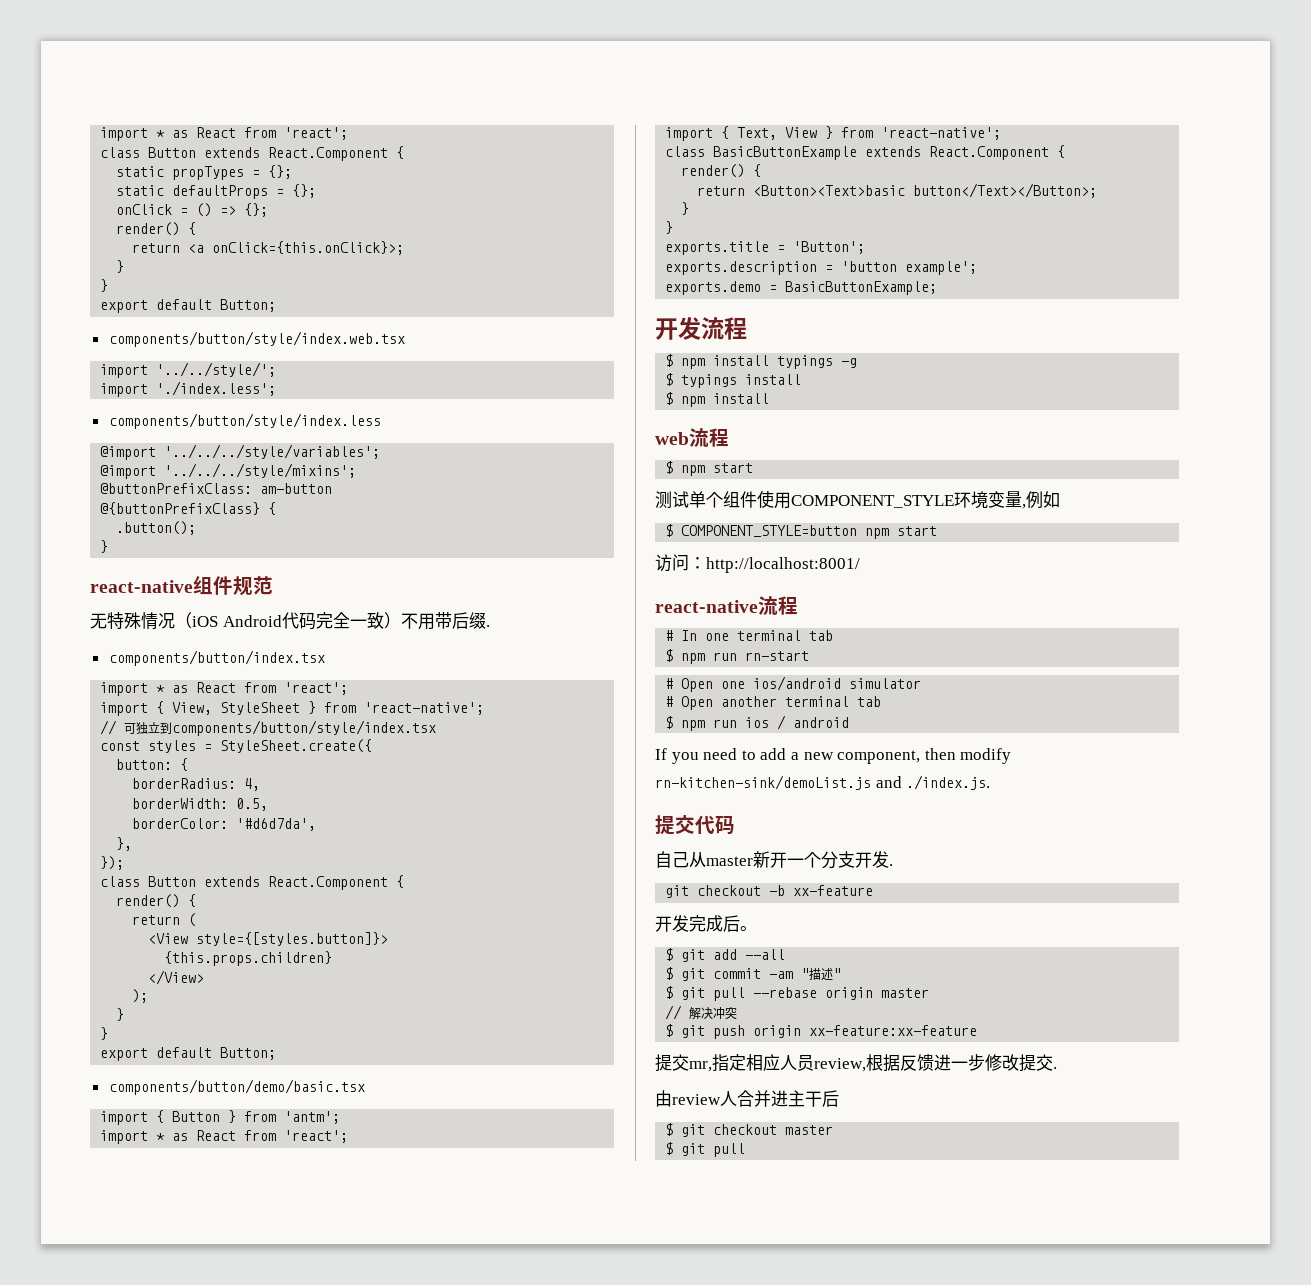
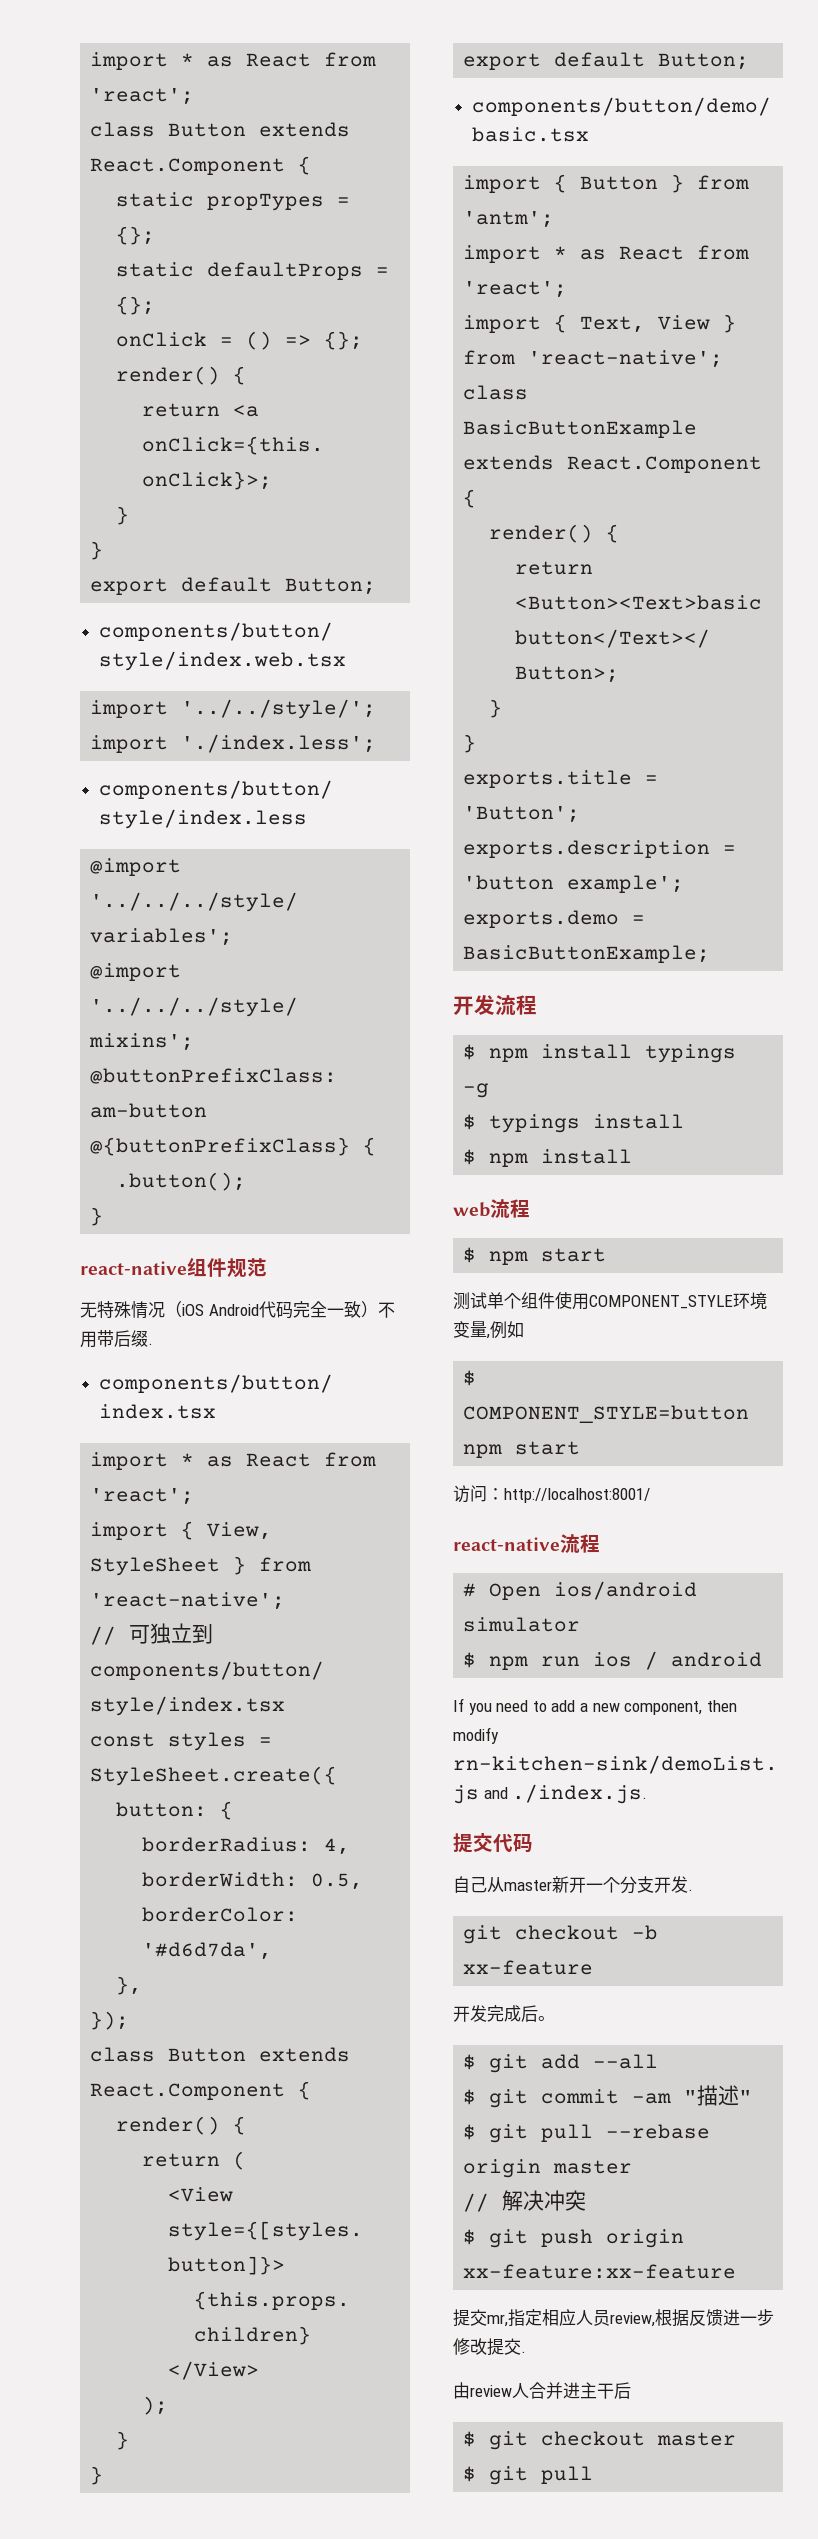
- # In one terminal tab
- $ npm run rn-start
- # Open one ios/android simulator
+ # Open ios/android simulator
- # Open another terminal tab

